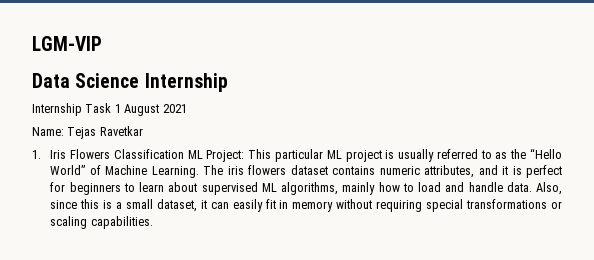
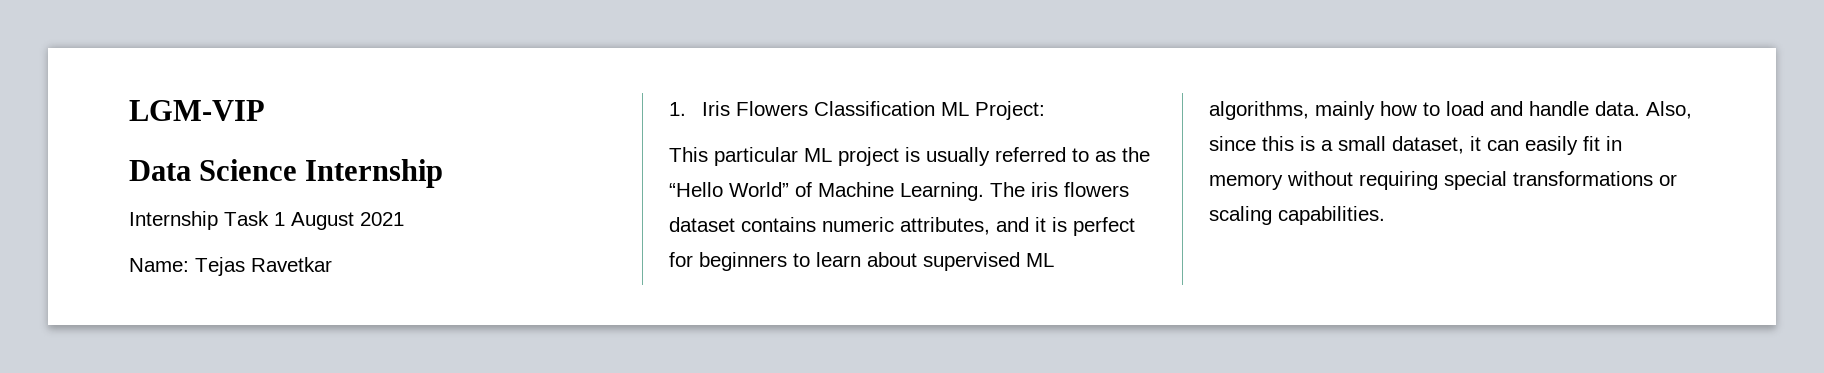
- 1. Iris Flowers Classification ML Project: This particular ML project is usually referred to as the “Hello World” of Machine Learning.
+ 1. Iris Flowers Classification ML Project:
+ This particular ML project is usually referred to as the “Hello World” of Machine Learning.

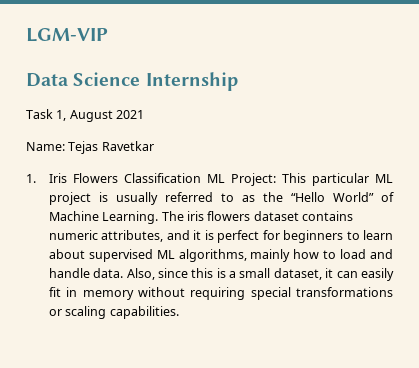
- Internship Task 1 August 2021
+ Task 1, August 2021
- 1. Iris Flowers Classification ML Project:
- This particular ML project is usually referred to as the “Hello World” of Machine Learning.
+ 1. Iris Flowers Classification ML Project: This particular ML project is usually referred to as the “Hello World” of Machine Learning.

